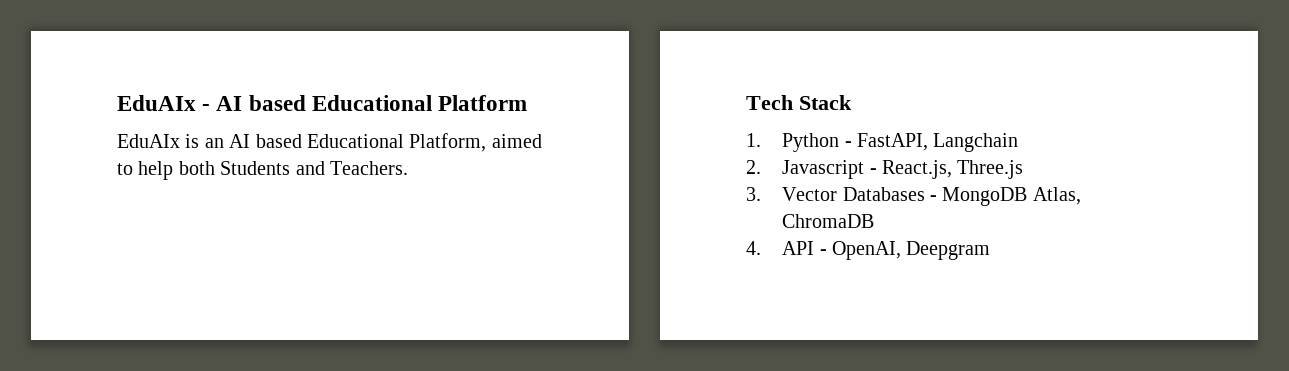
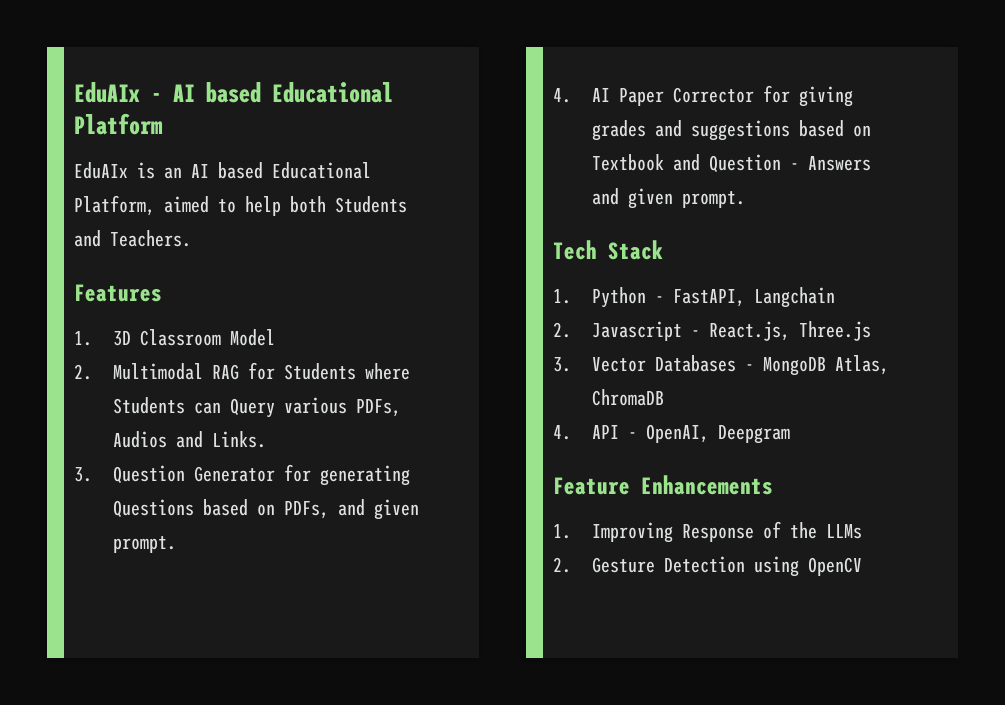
+ Features
+ 1. 3D Classroom Model
+ 2. Multimodal RAG for Students where Students can Query various PDFs, Audios and Links.
+ 3. Question Generator for generating Questions based on PDFs, and given prompt.
+ 4. AI Paper Corrector for giving grades and suggestions based on Textbook and Question - Answers and given prompt.
+ Feature Enhancements
+ 1. Improving Response of the LLMs
+ 2. Gesture Detection using OpenCV

